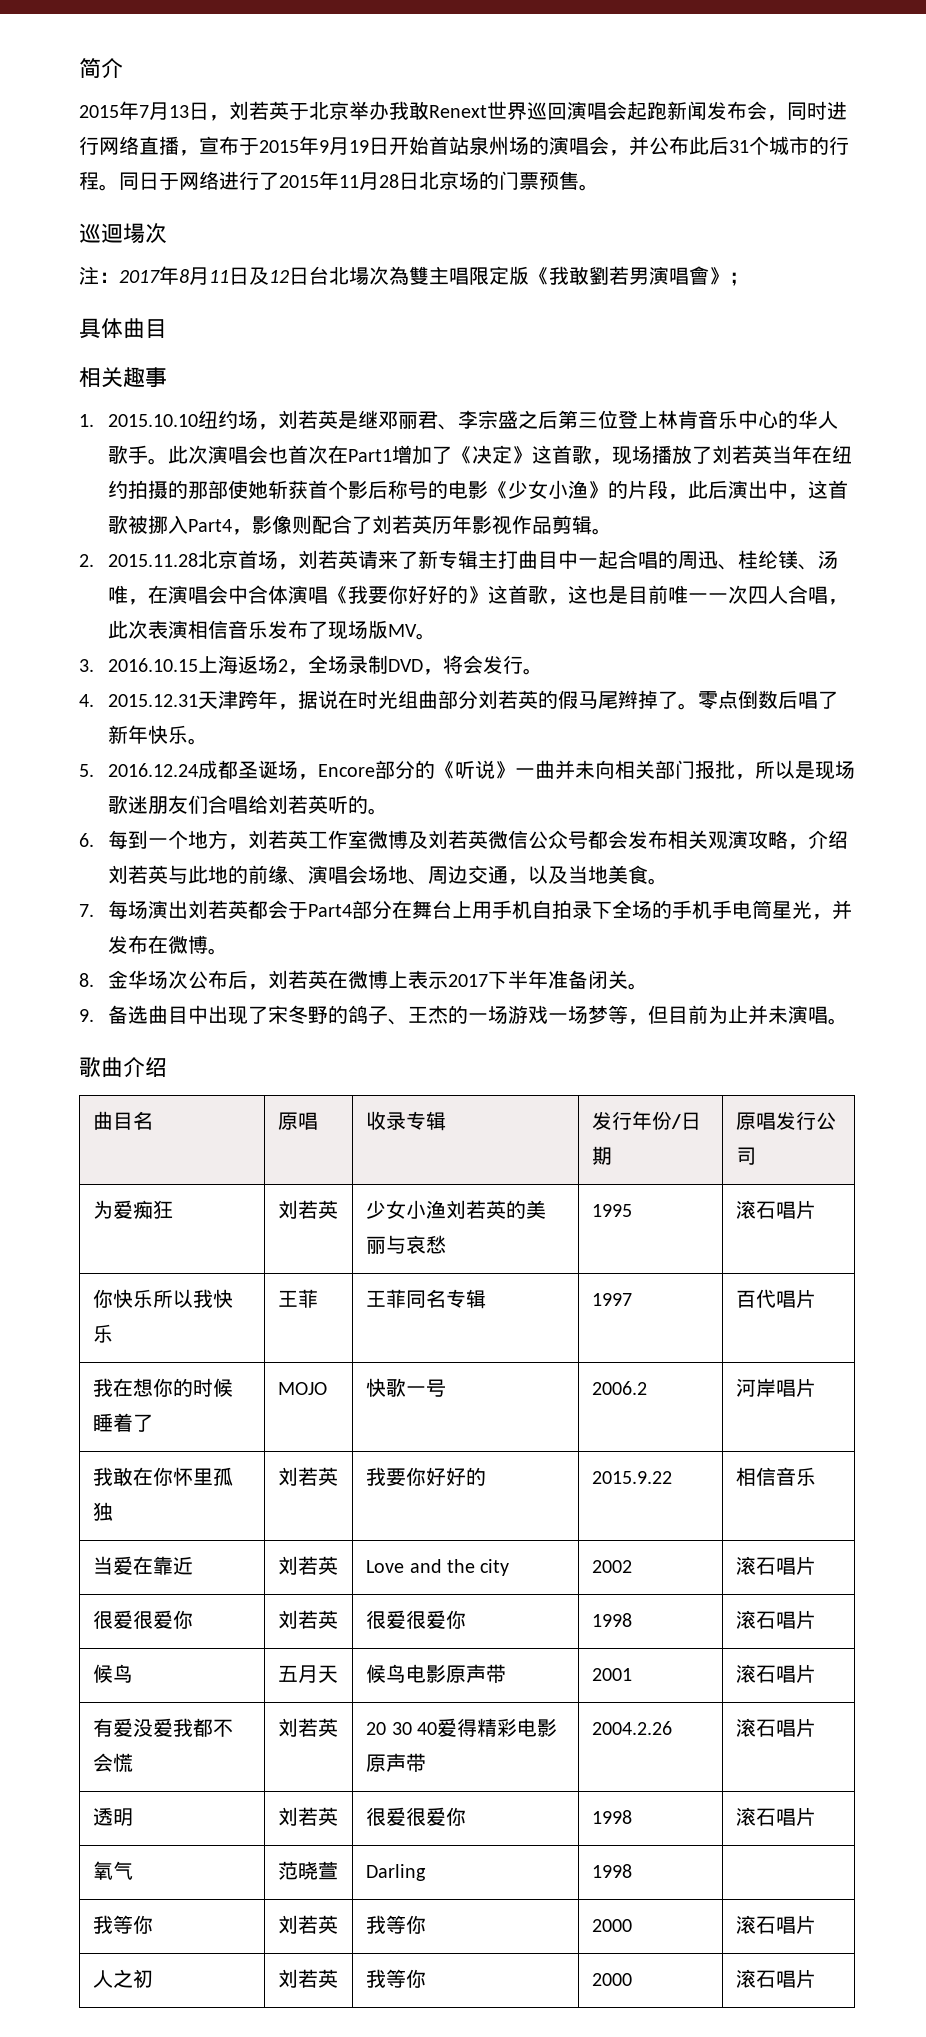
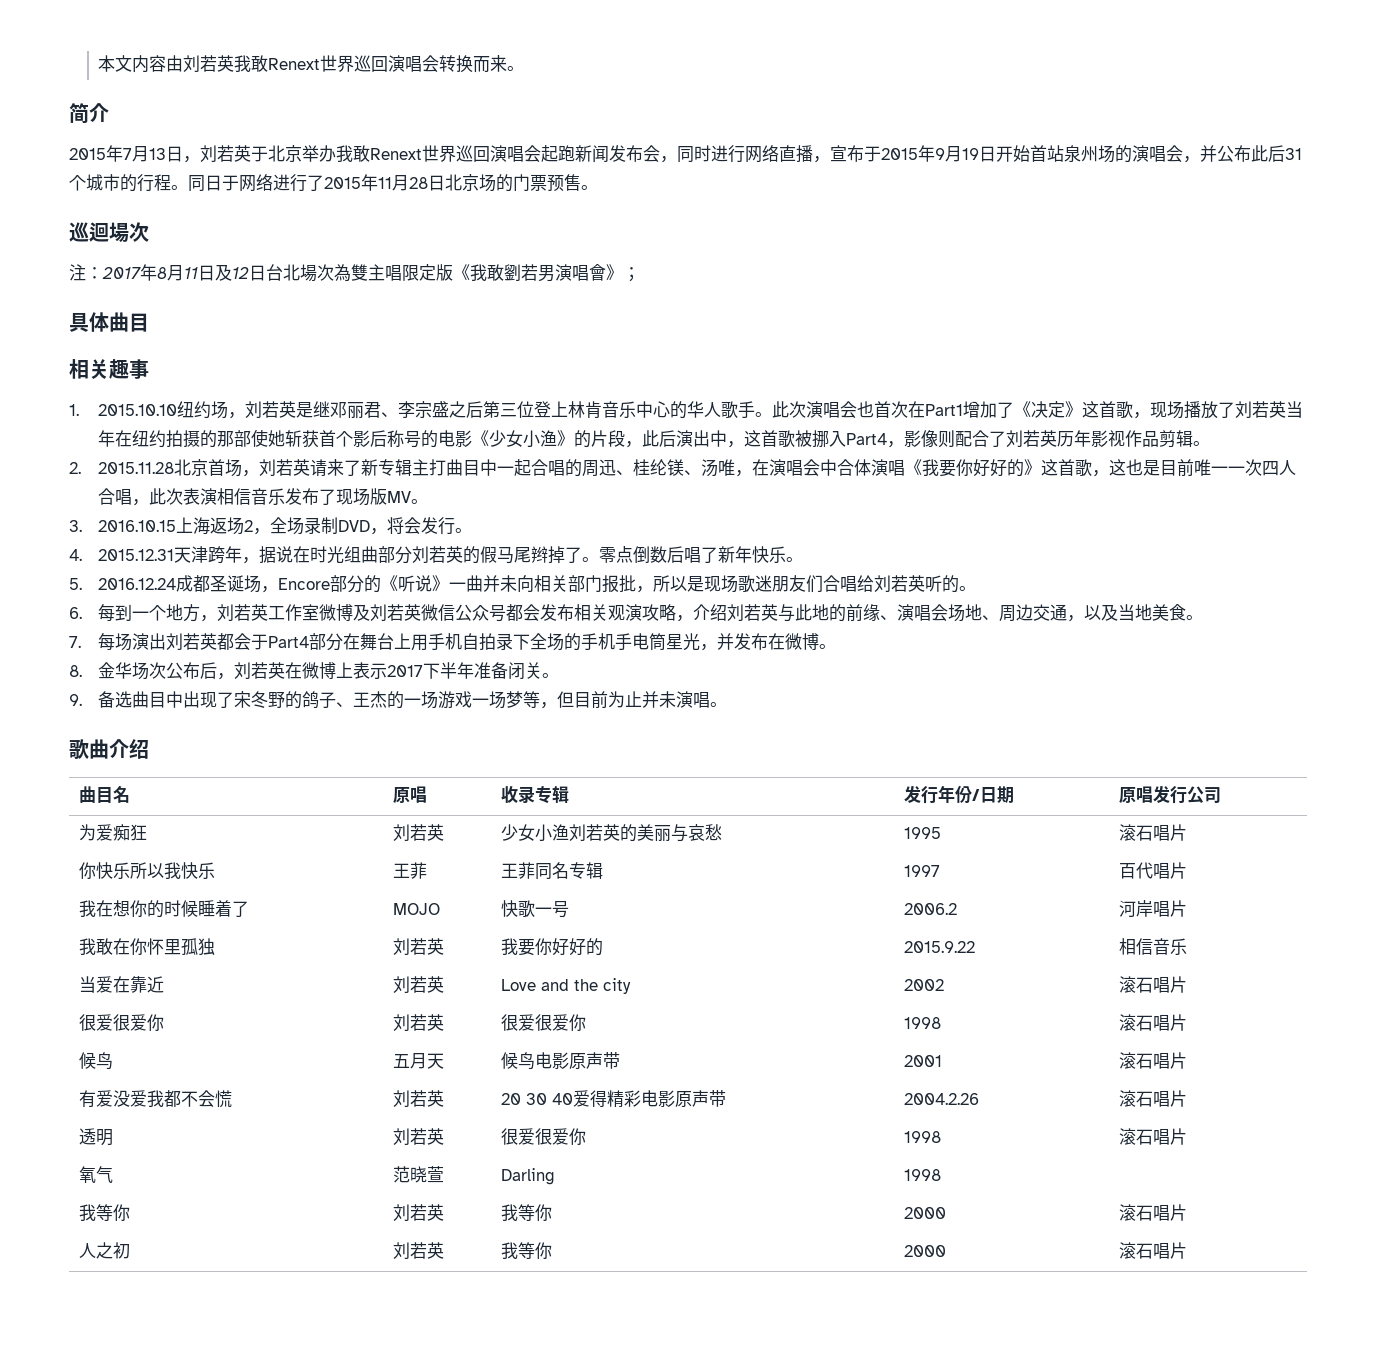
+ 本文内容由刘若英我敢Renext世界巡回演唱会转换而来。

